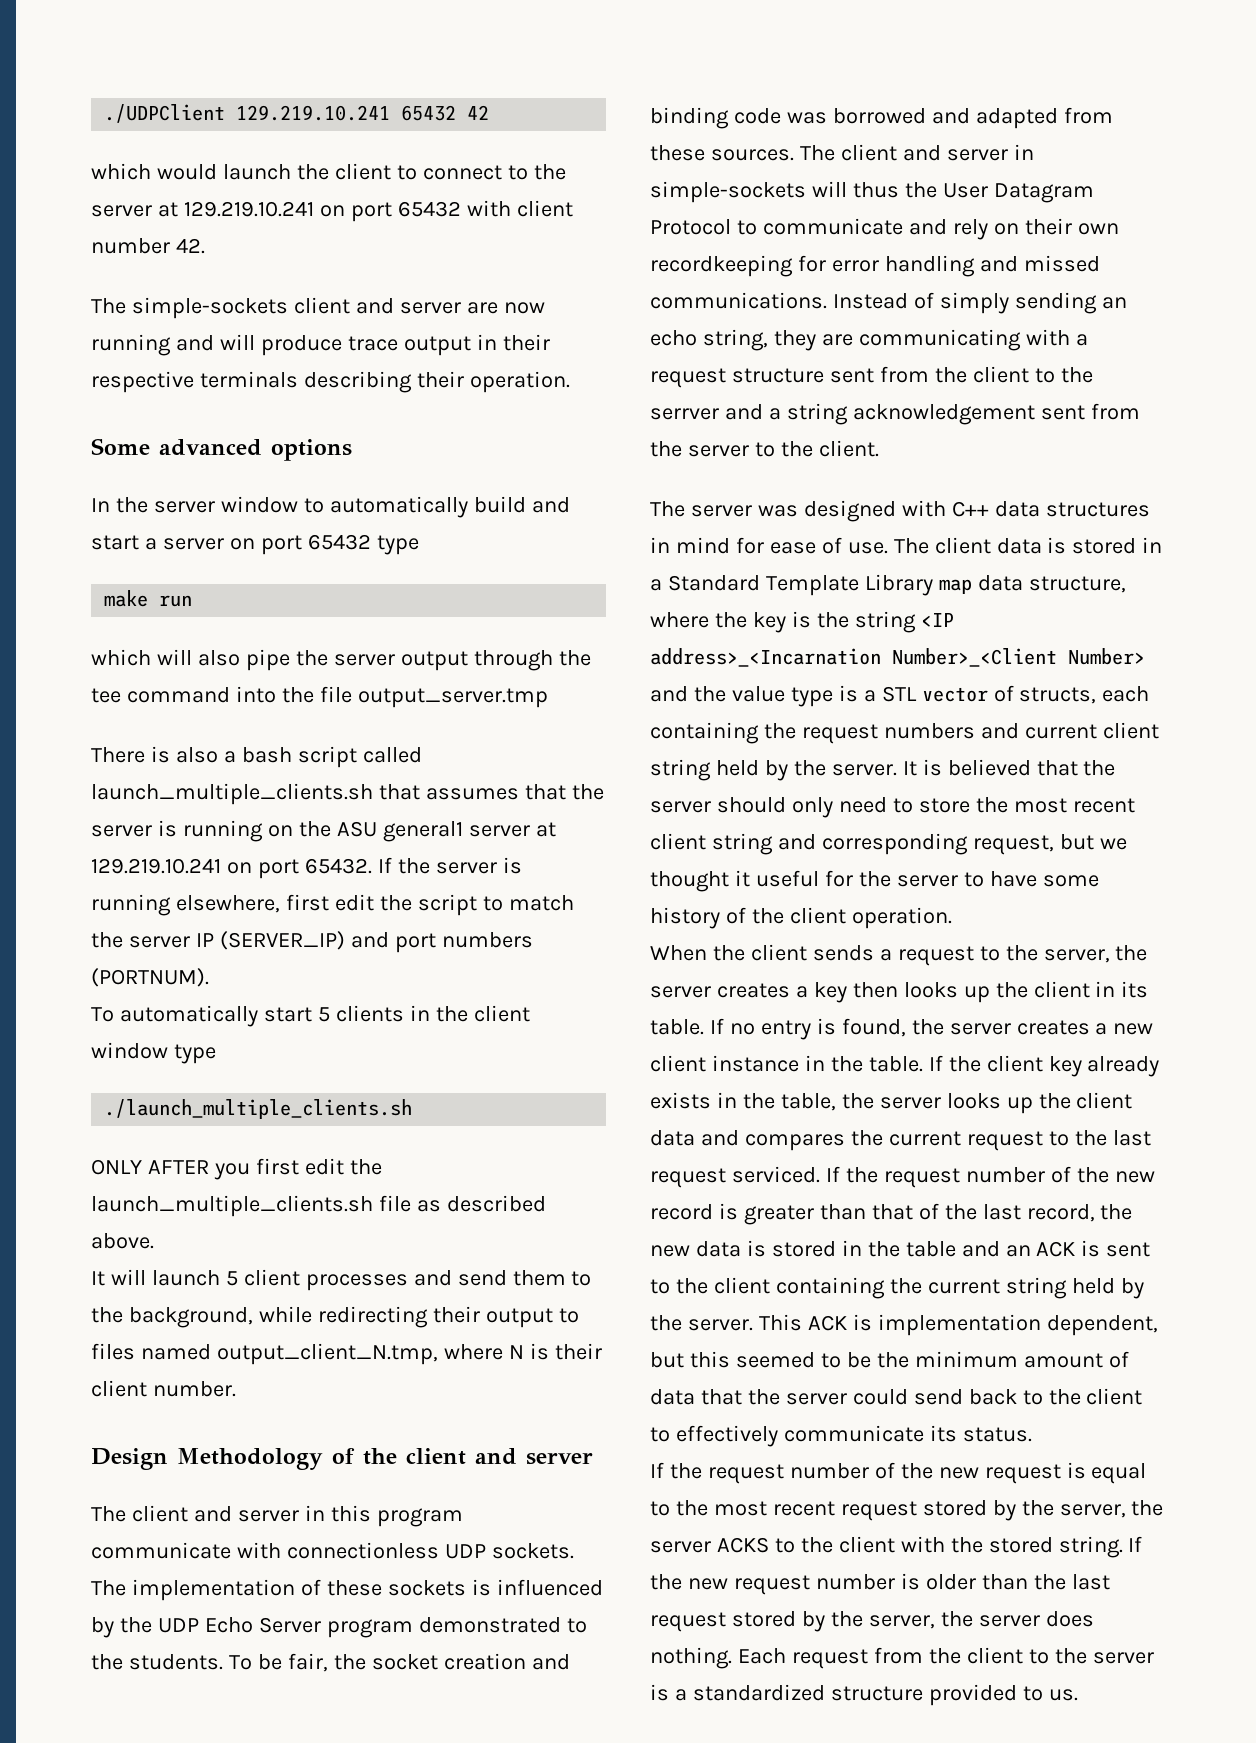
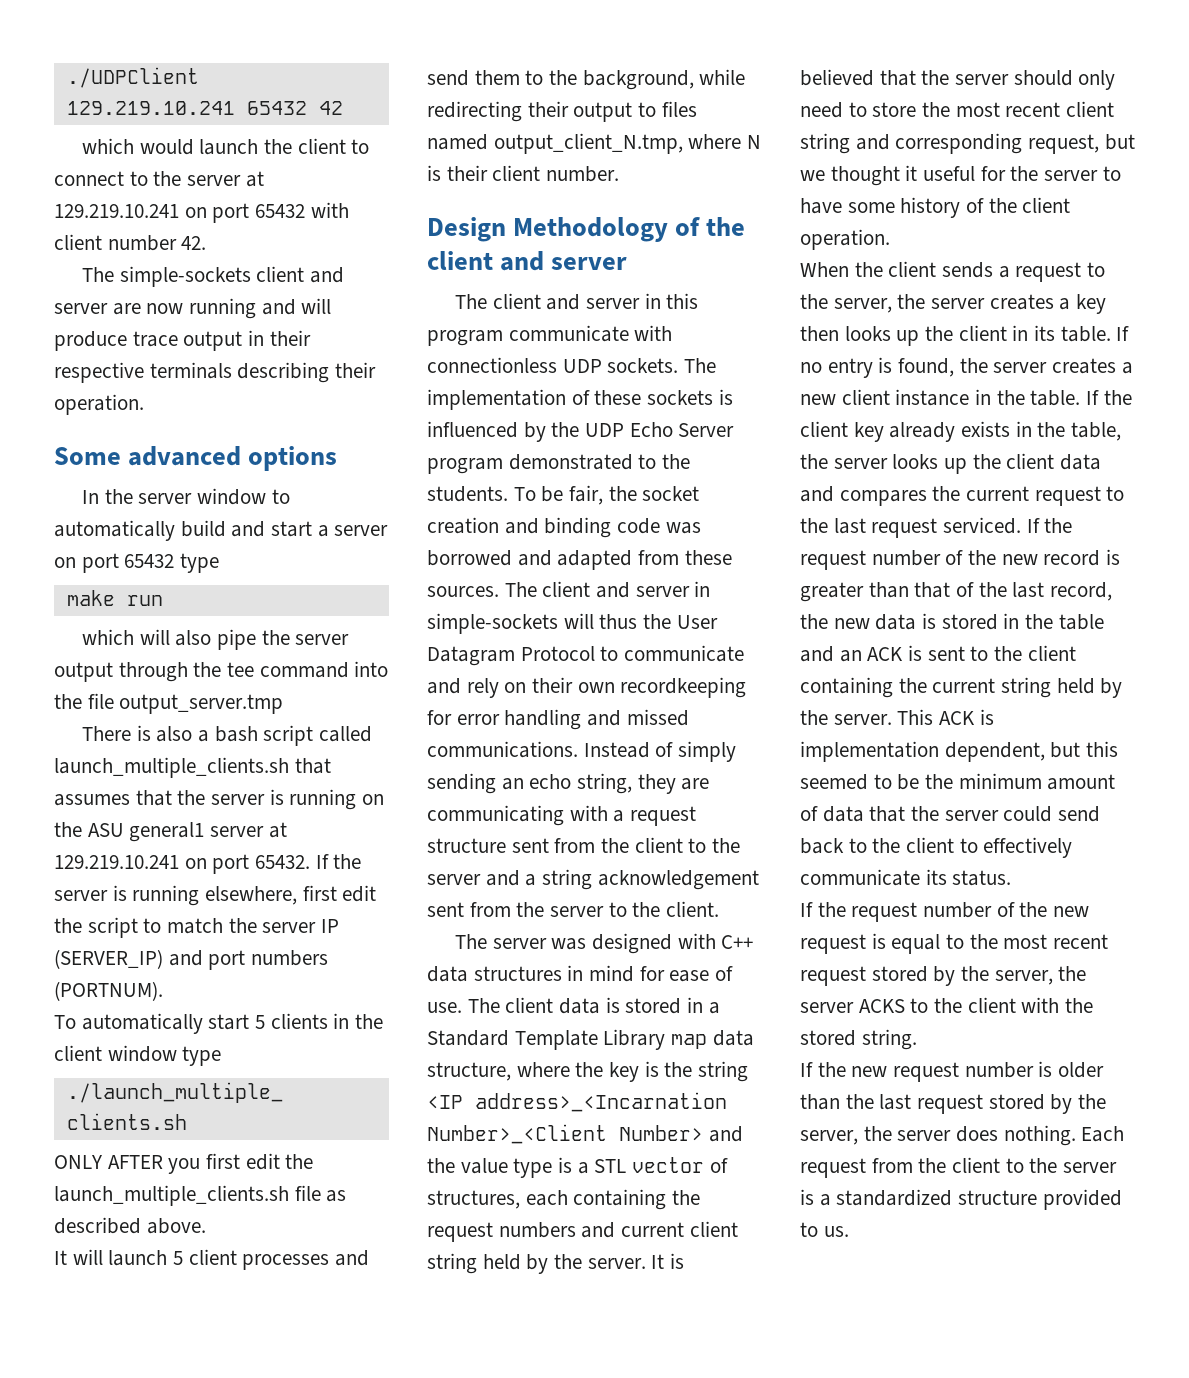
- Instead of simply sending an echo string, they are communicating with a request structure sent from the client to the serrver and a string acknowledgement sent from the server to the client.
+ Instead of simply sending an echo string, they are communicating with a request structure sent from the client to the server and a string acknowledgement sent from the server to the client.
- The client data is stored in a Standard Template Library map data structure, where the key is the string <IP address>_<Incarnation Number>_<Client Number> and the value type is a STL vector of structs, each containing the request numbers and current client string held by the server.
+ The client data is stored in a Standard Template Library map data structure, where the key is the string <IP address>_<Incarnation Number>_<Client Number> and the value type is a STL vector of structures, each containing the request numbers and current client string held by the server.
- If the request number of the new request is equal to the most recent request stored by the server, the server ACKS to the client with the stored string. If the new request number is older than the last request stored by the server, the server does nothing.
+ If the request number of the new request is equal to the most recent request stored by the server, the server ACKS to the client with the stored string.
+ If the new request number is older than the last request stored by the server, the server does nothing.

